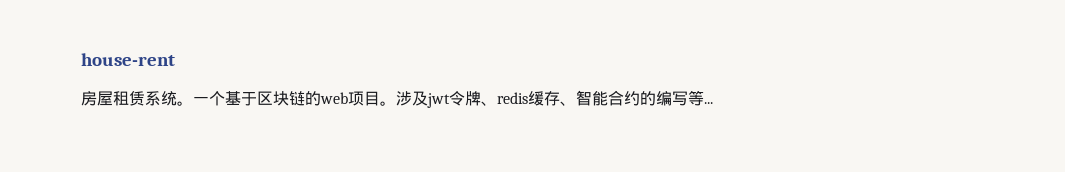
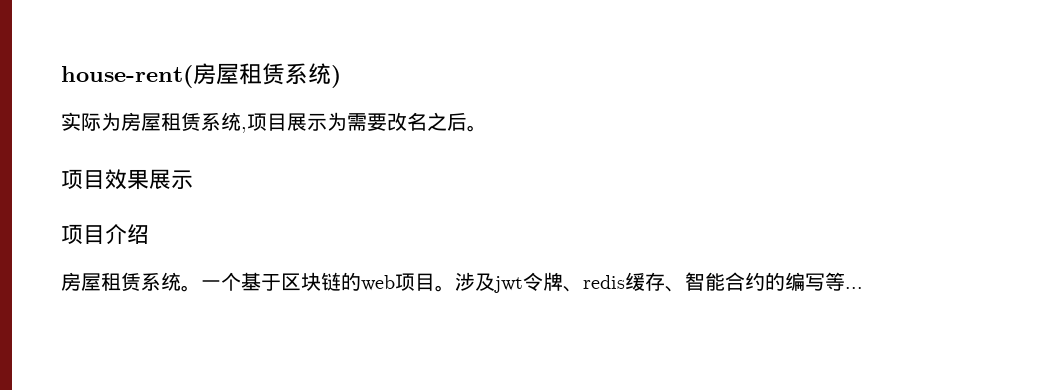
- house-rent
+ house-rent(房屋租赁系统)
+ 实际为房屋租赁系统,项目展示为需要改名之后。
+ 项目效果展示
+ 项目介绍

